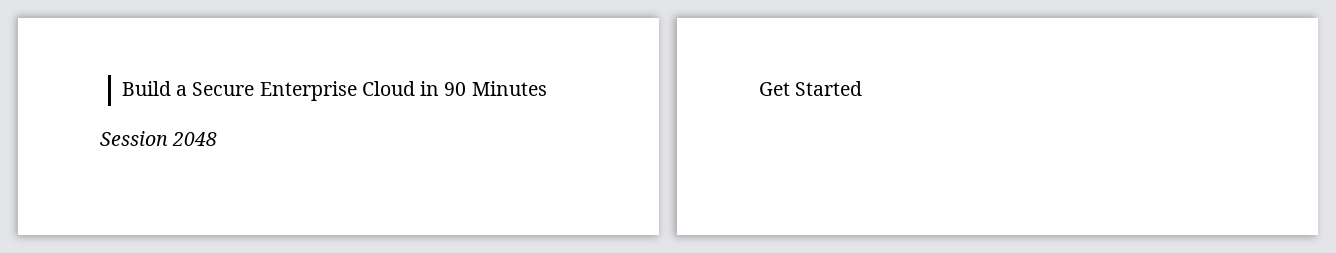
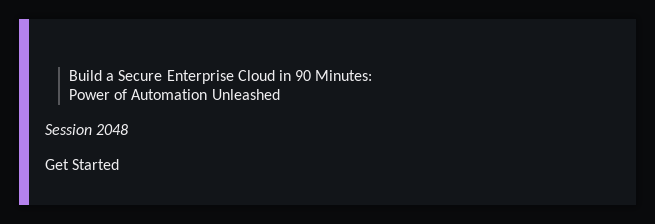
- Build a Secure Enterprise Cloud in 90 Minutes
+ Build a Secure Enterprise Cloud in 90 Minutes:
+ Power of Automation Unleashed

